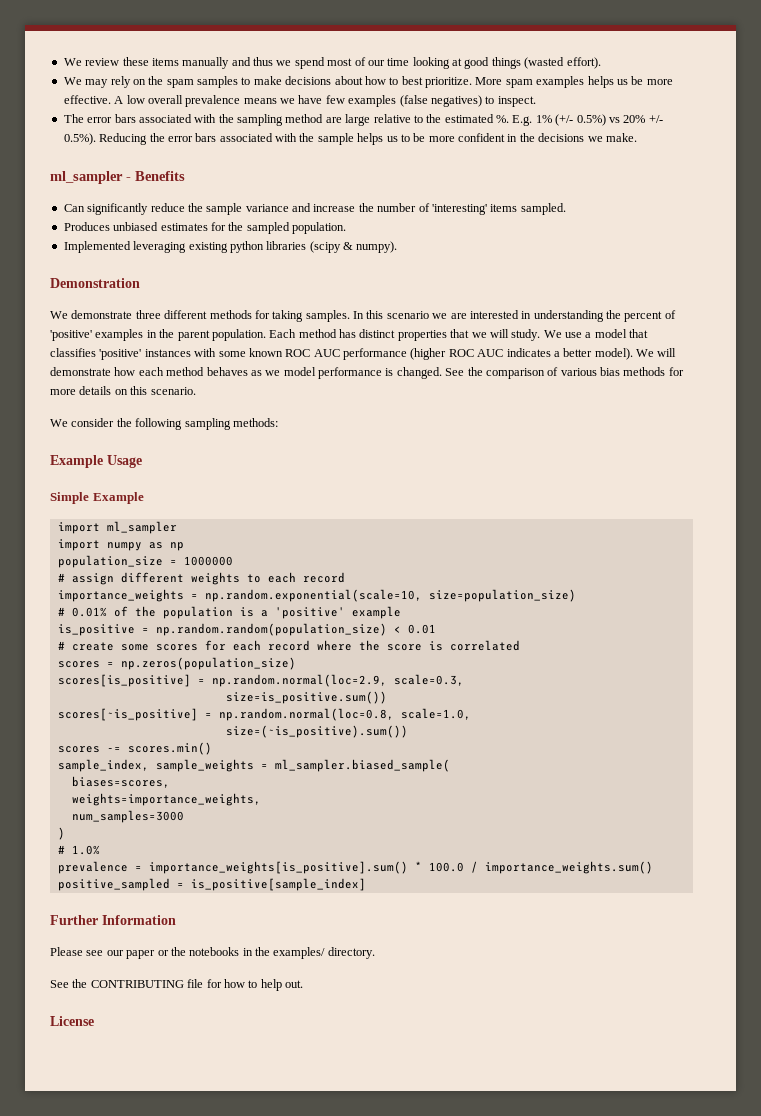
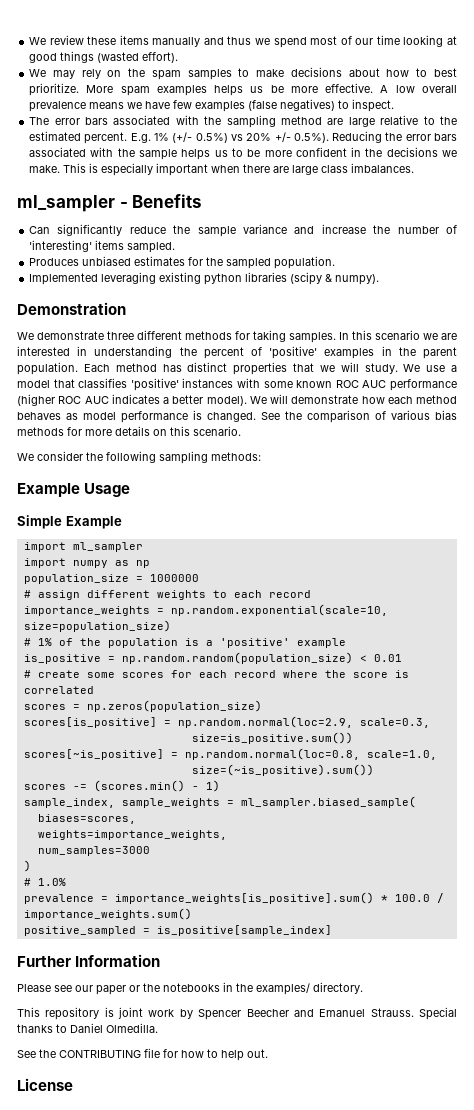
- The error bars associated with the sampling method are large relative to the estimated %.
+ The error bars associated with the sampling method are large relative to the estimated percent.
+ This is especially important when there are large class imbalances.
- We will demonstrate how each method behaves as we model performance is changed.
+ We will demonstrate how each method behaves as model performance is changed.
- # 0.01% of the population is a 'positive' example
+ # 1% of the population is a 'positive' example
- scores -= scores.min()
+ scores -= (scores.min() - 1)
+ This repository is joint work by Spencer Beecher and Emanuel Strauss. Special thanks to Daniel Olmedilla.

